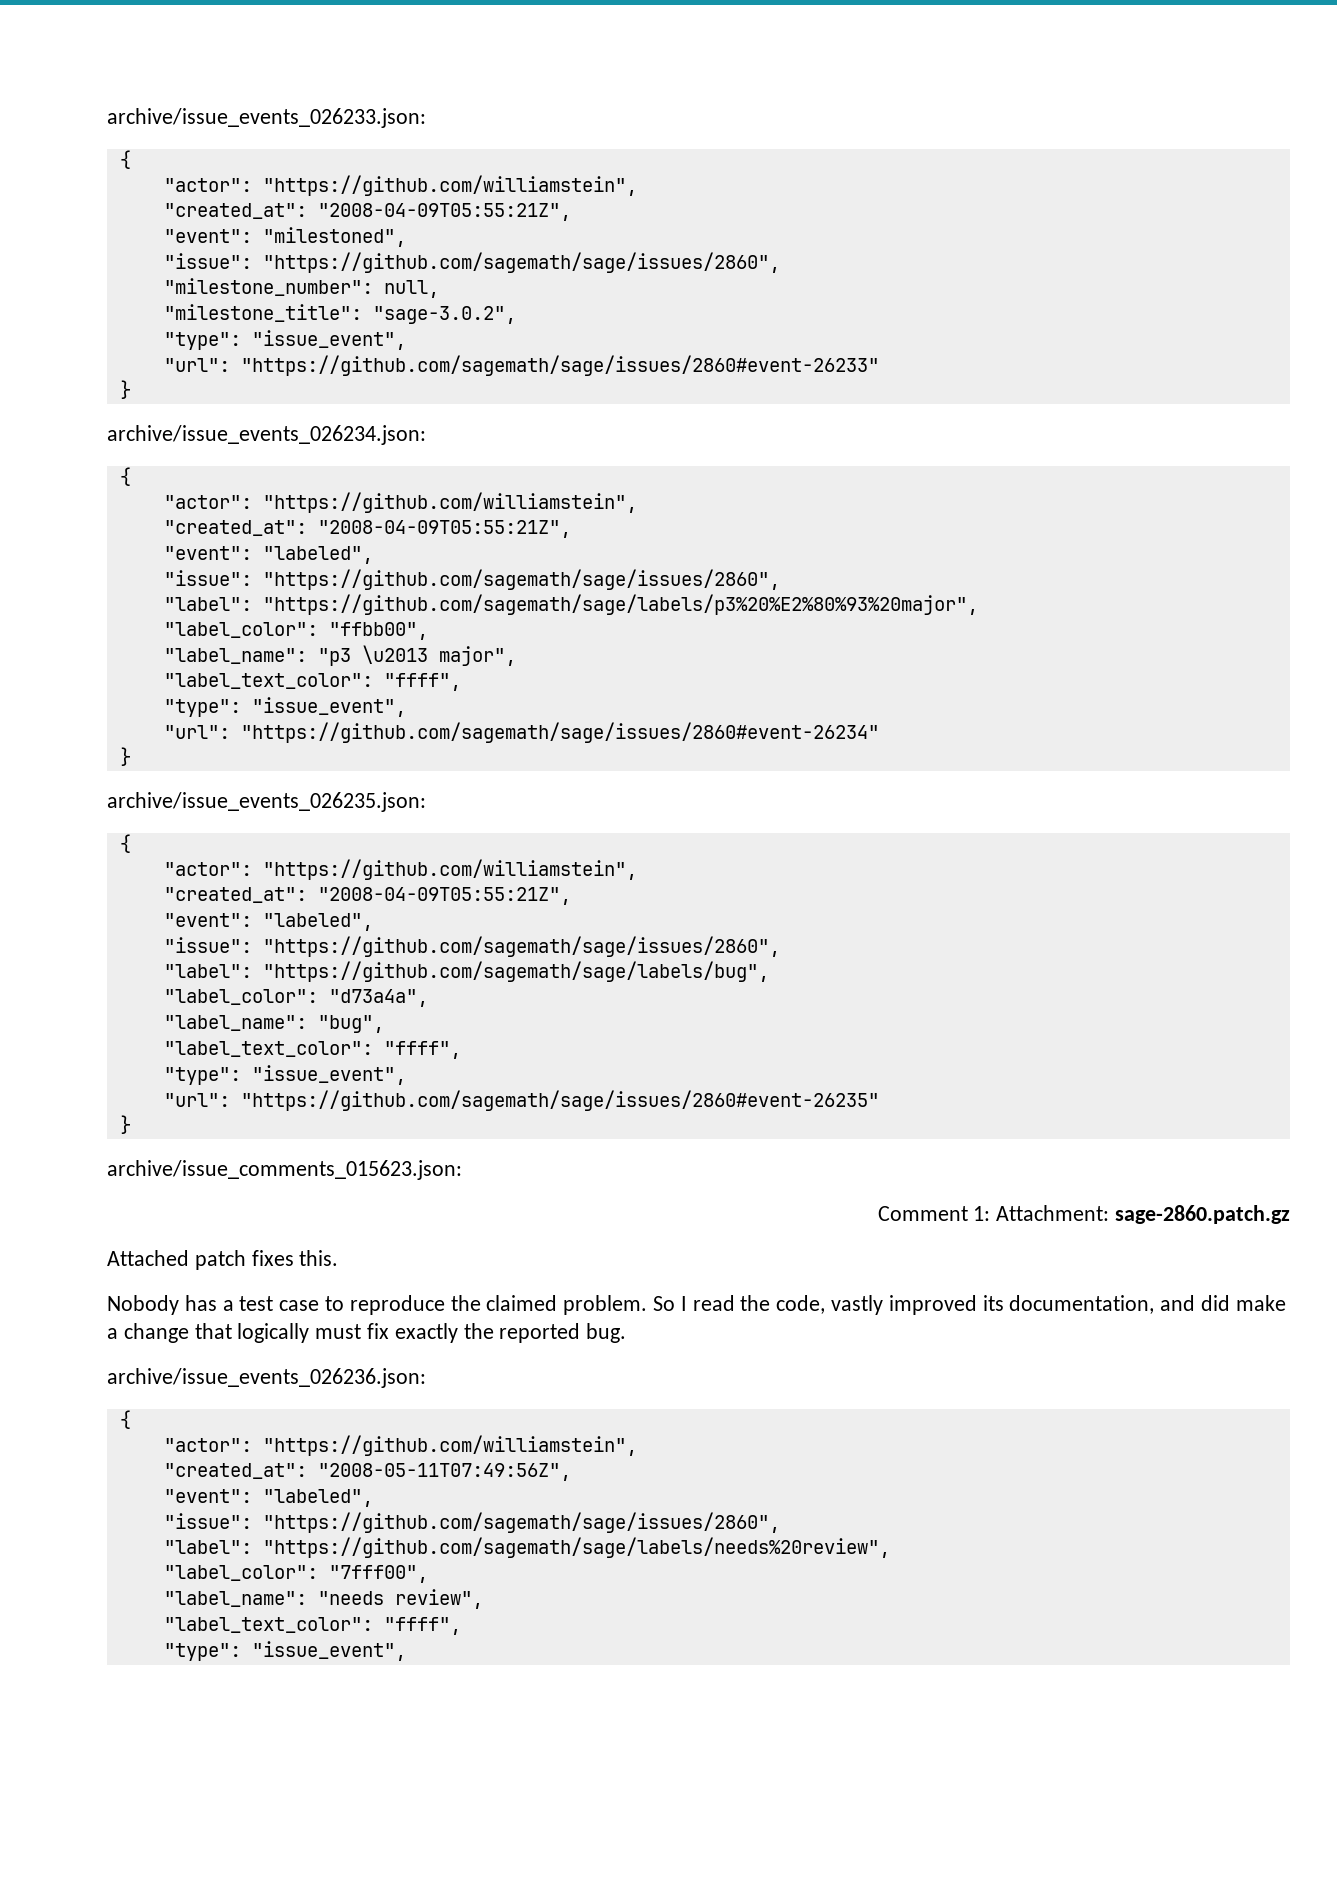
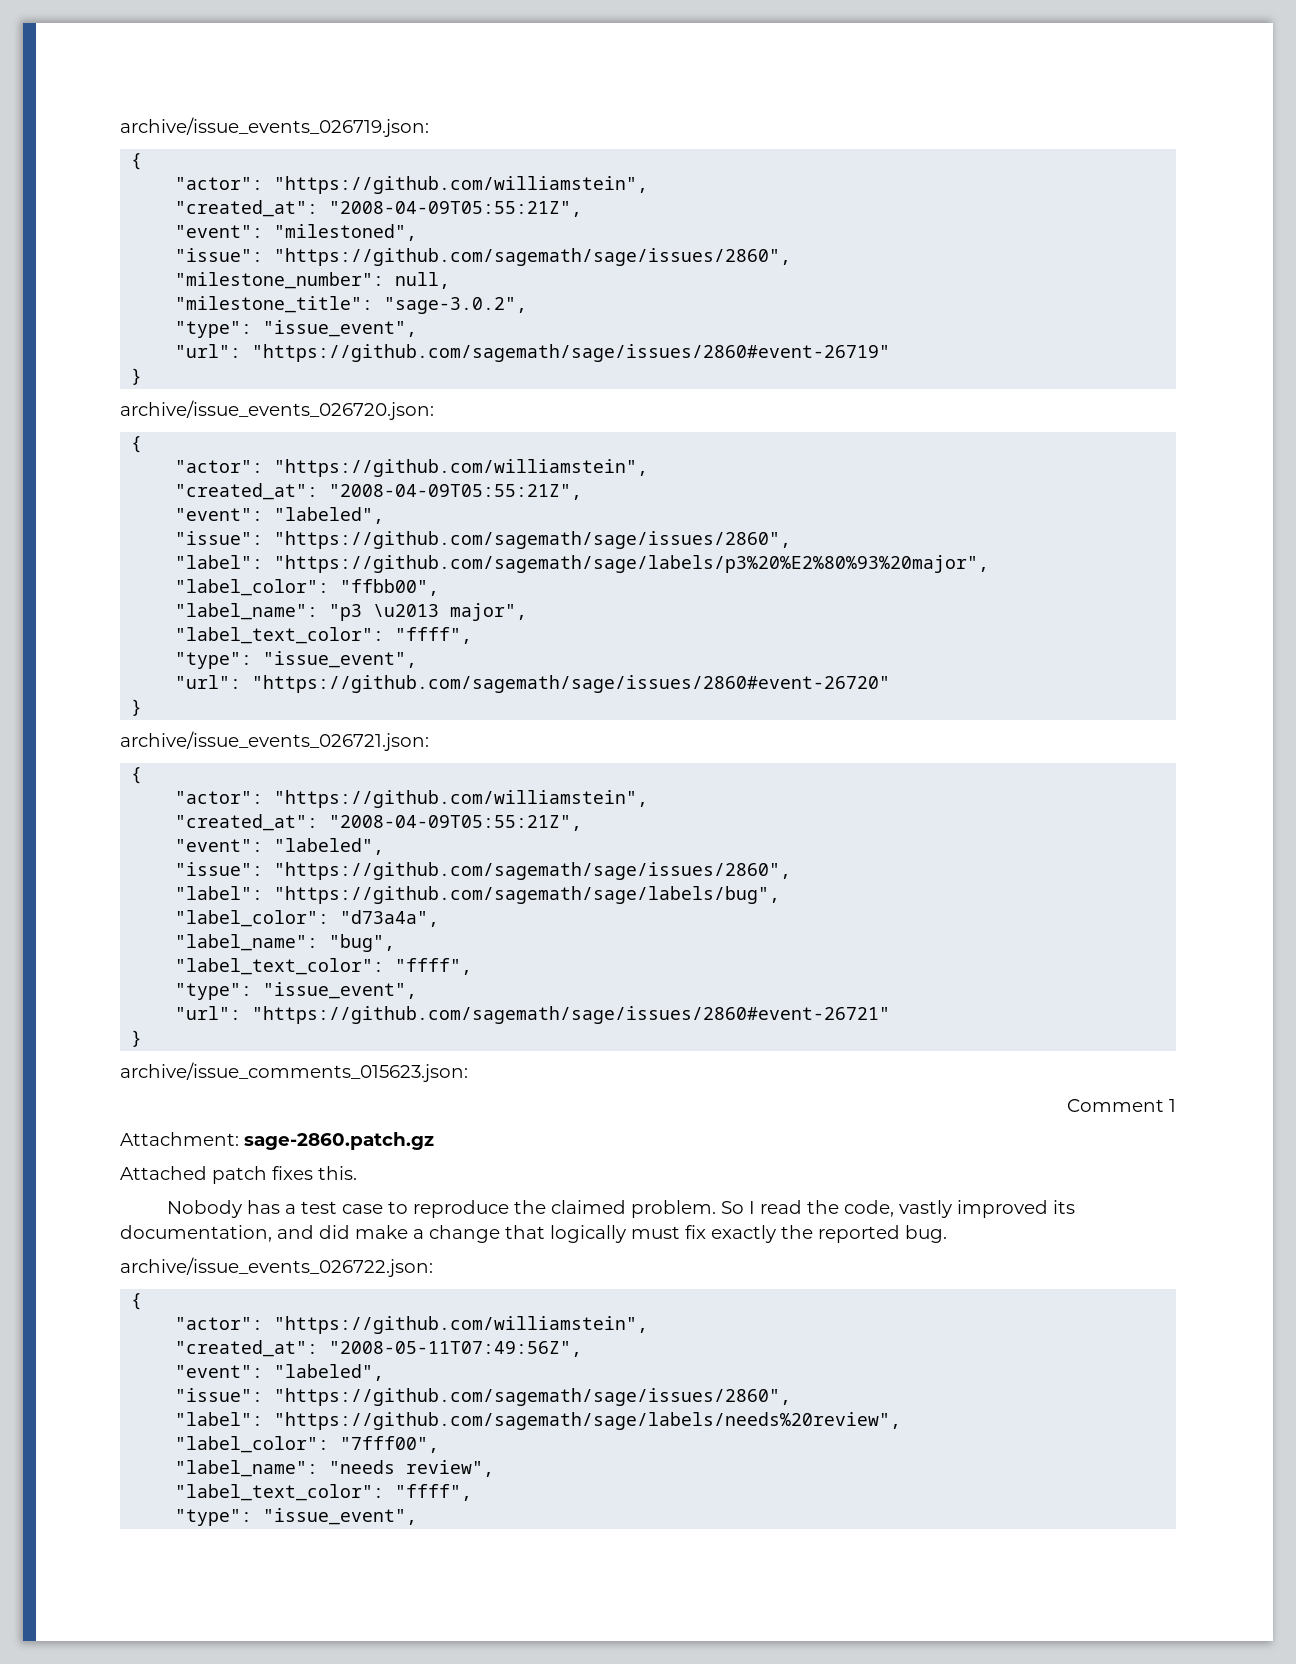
- archive/issue_events_026233.json:
+ archive/issue_events_026719.json:
- "url": "https://github.com/sagemath/sage/issues/2860#event-26233"
+ "url": "https://github.com/sagemath/sage/issues/2860#event-26719"
  }
- archive/issue_events_026234.json:
+ archive/issue_events_026720.json:
- "url": "https://github.com/sagemath/sage/issues/2860#event-26234"
+ "url": "https://github.com/sagemath/sage/issues/2860#event-26720"
  }
- archive/issue_events_026235.json:
+ archive/issue_events_026721.json:
- "url": "https://github.com/sagemath/sage/issues/2860#event-26235"
+ "url": "https://github.com/sagemath/sage/issues/2860#event-26721"
- Comment 1: Attachment: sage-2860.patch.gz
+ Comment 1
+ Attachment: sage-2860.patch.gz
- archive/issue_events_026236.json:
+ archive/issue_events_026722.json:

